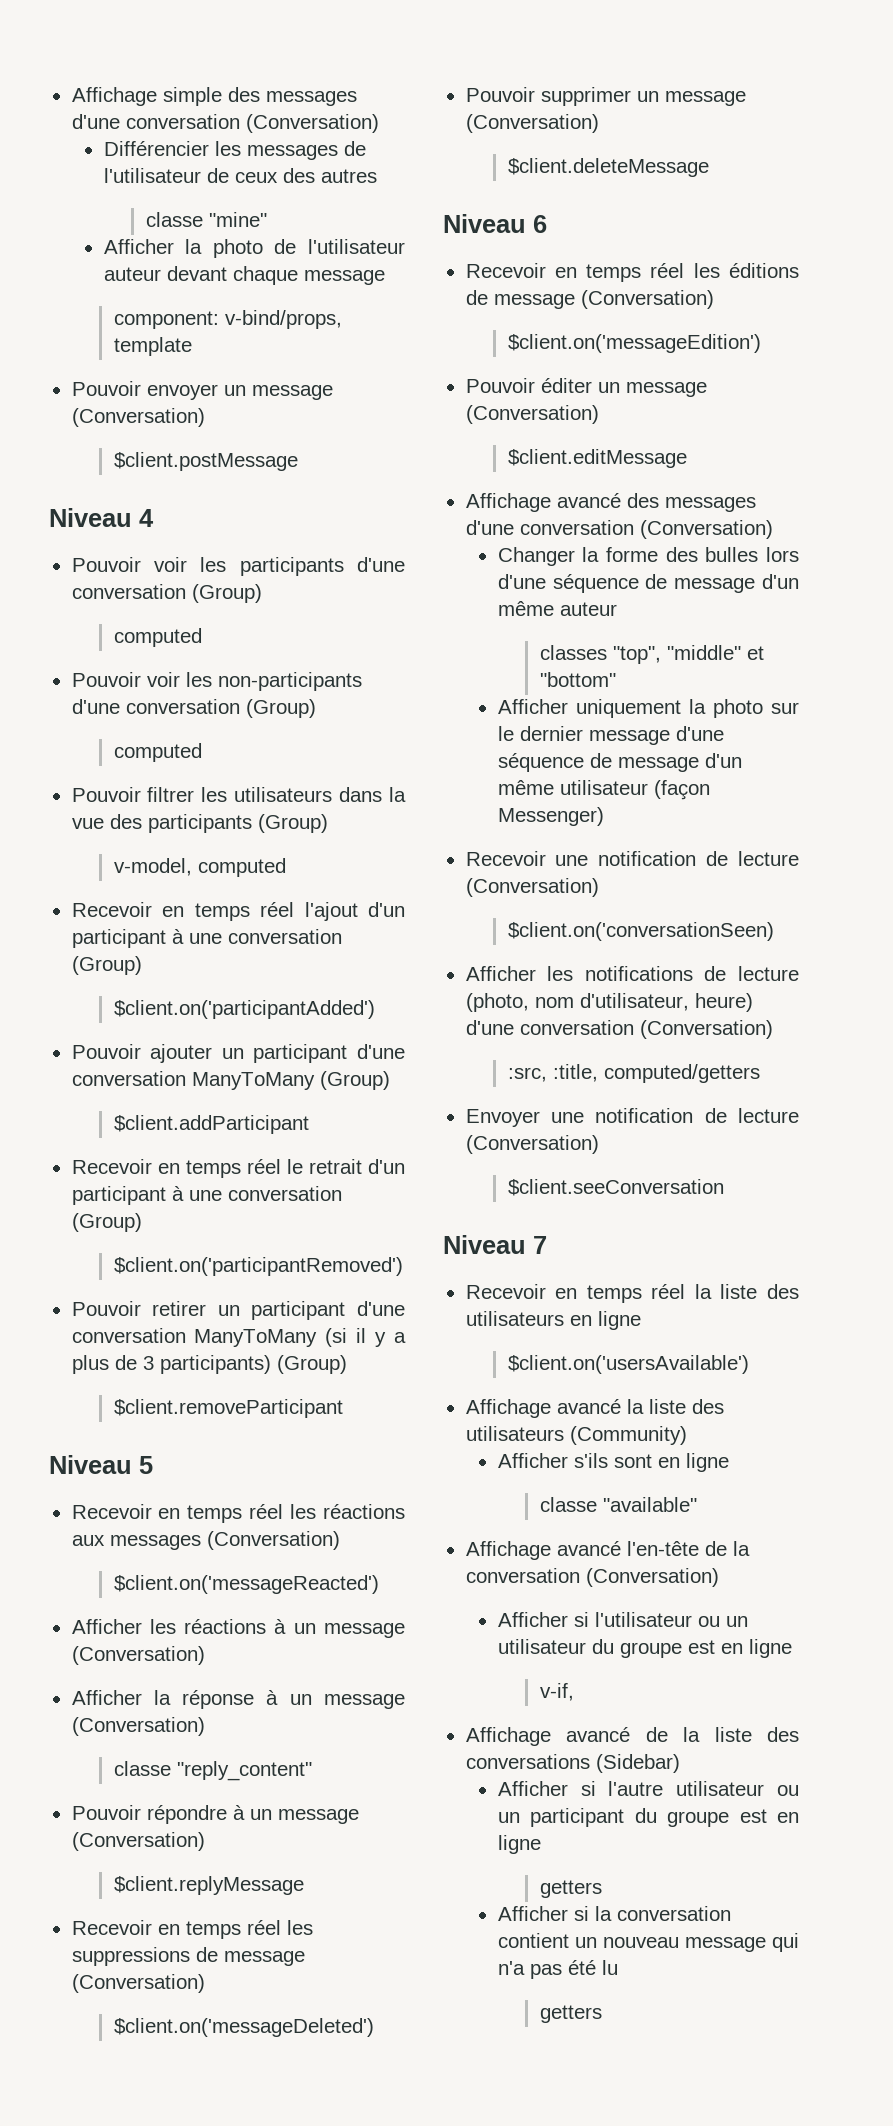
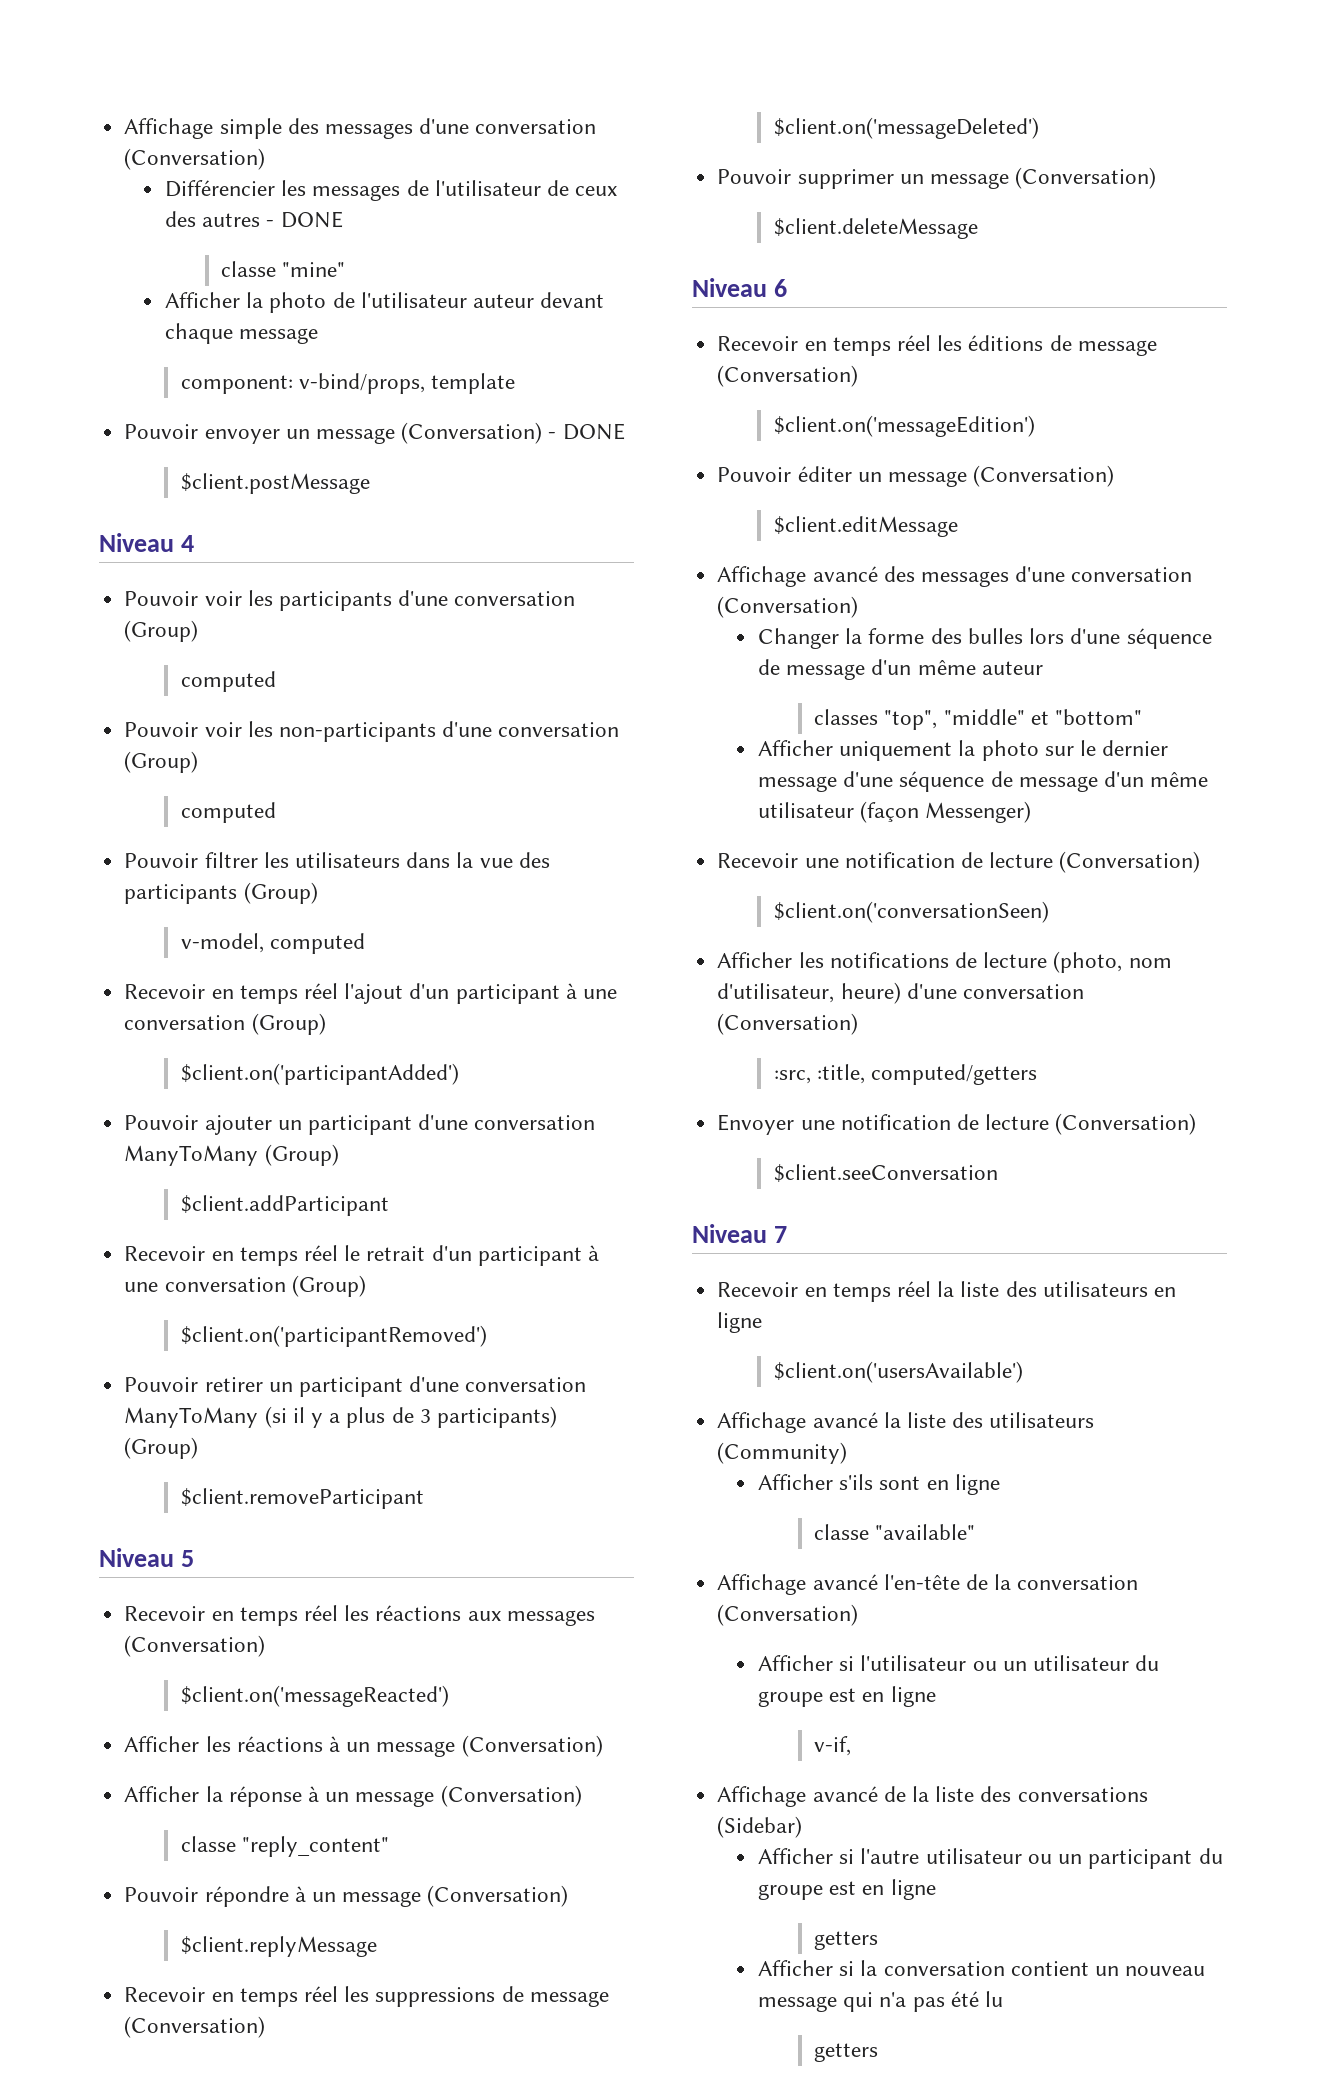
- Différencier les messages de l'utilisateur de ceux des autres
+ Différencier les messages de l'utilisateur de ceux des autres - DONE
- Pouvoir envoyer un message (Conversation)
+ Pouvoir envoyer un message (Conversation) - DONE

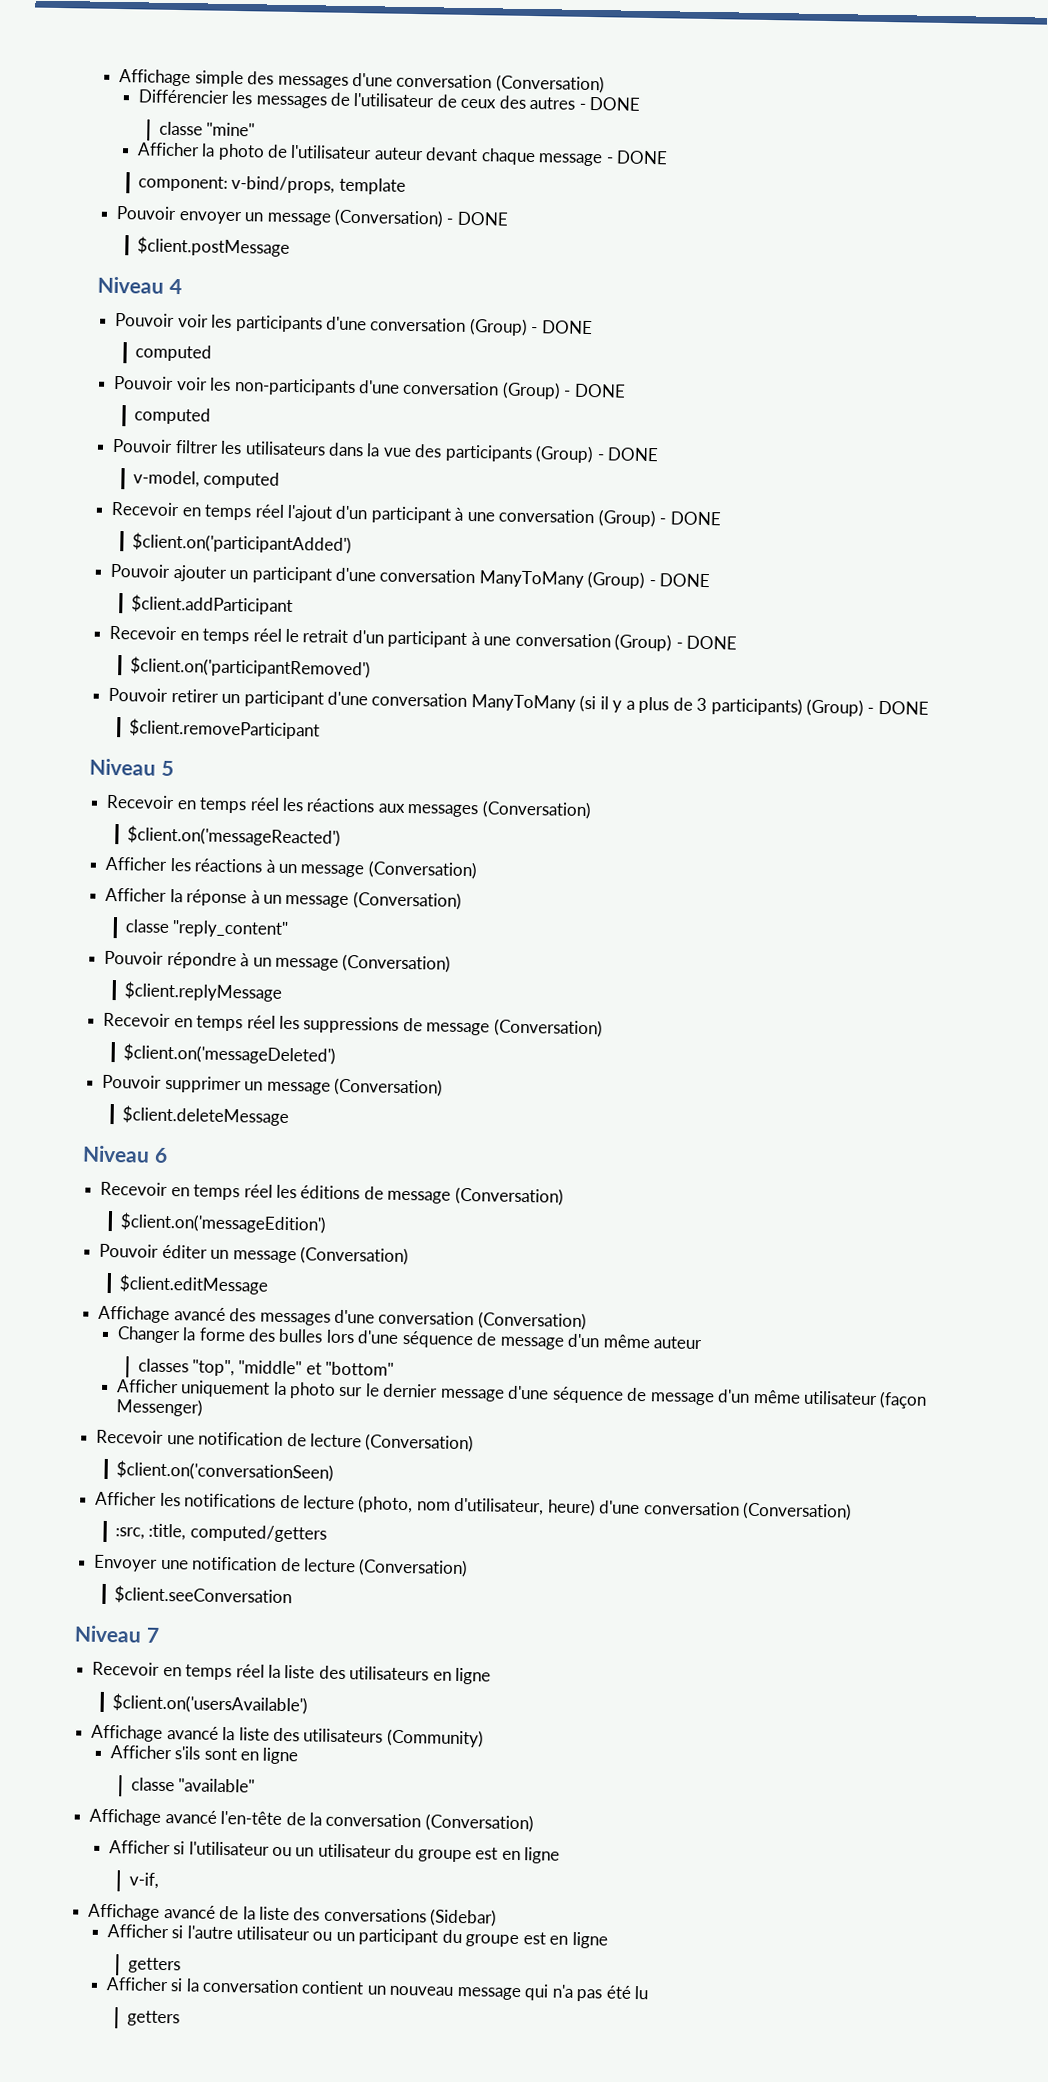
- Afficher la photo de l'utilisateur auteur devant chaque message
+ Afficher la photo de l'utilisateur auteur devant chaque message - DONE
- Pouvoir voir les participants d'une conversation (Group)
+ Pouvoir voir les participants d'une conversation (Group) - DONE
- Pouvoir voir les non-participants d'une conversation (Group)
+ Pouvoir voir les non-participants d'une conversation (Group) - DONE
- Pouvoir filtrer les utilisateurs dans la vue des participants (Group)
+ Pouvoir filtrer les utilisateurs dans la vue des participants (Group) - DONE
- Recevoir en temps réel l'ajout d'un participant à une conversation (Group)
+ Recevoir en temps réel l'ajout d'un participant à une conversation (Group) - DONE
- Pouvoir ajouter un participant d'une conversation ManyToMany (Group)
+ Pouvoir ajouter un participant d'une conversation ManyToMany (Group) - DONE
- Recevoir en temps réel le retrait d'un participant à une conversation (Group)
+ Recevoir en temps réel le retrait d'un participant à une conversation (Group) - DONE
- Pouvoir retirer un participant d'une conversation ManyToMany (si il y a plus de 3 participants) (Group)
+ Pouvoir retirer un participant d'une conversation ManyToMany (si il y a plus de 3 participants) (Group) - DONE

